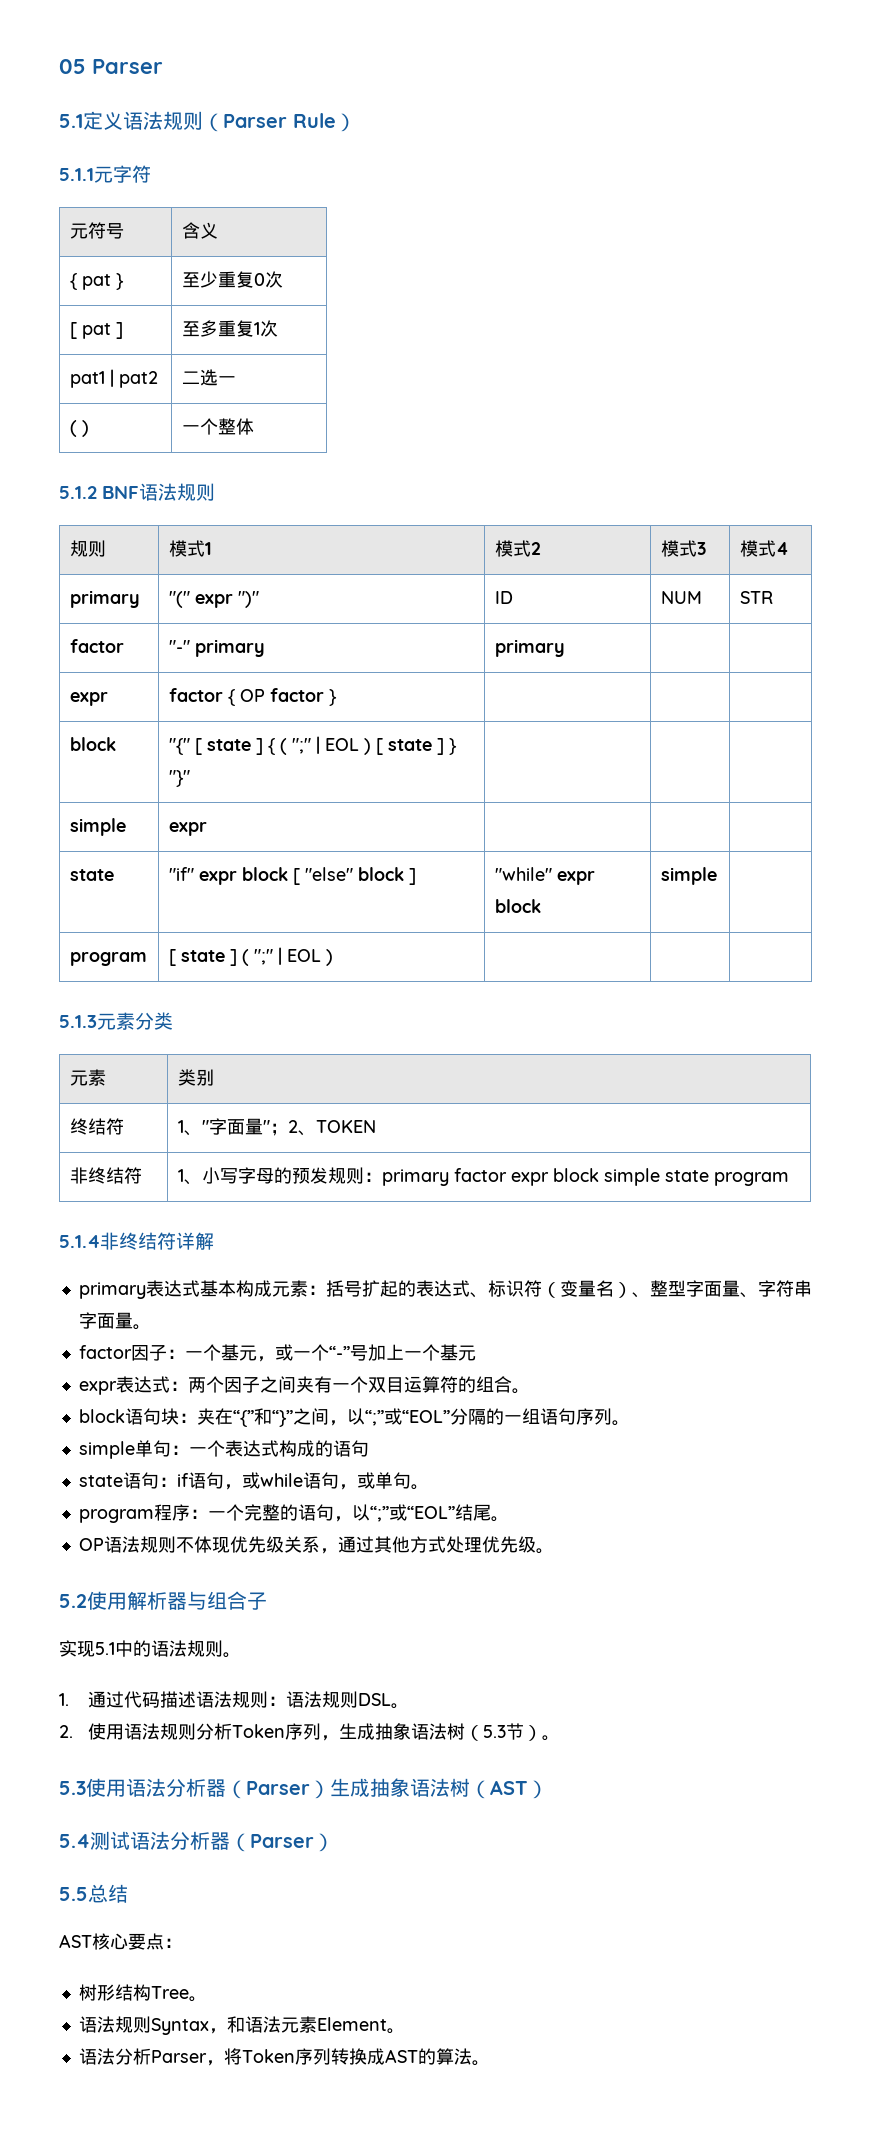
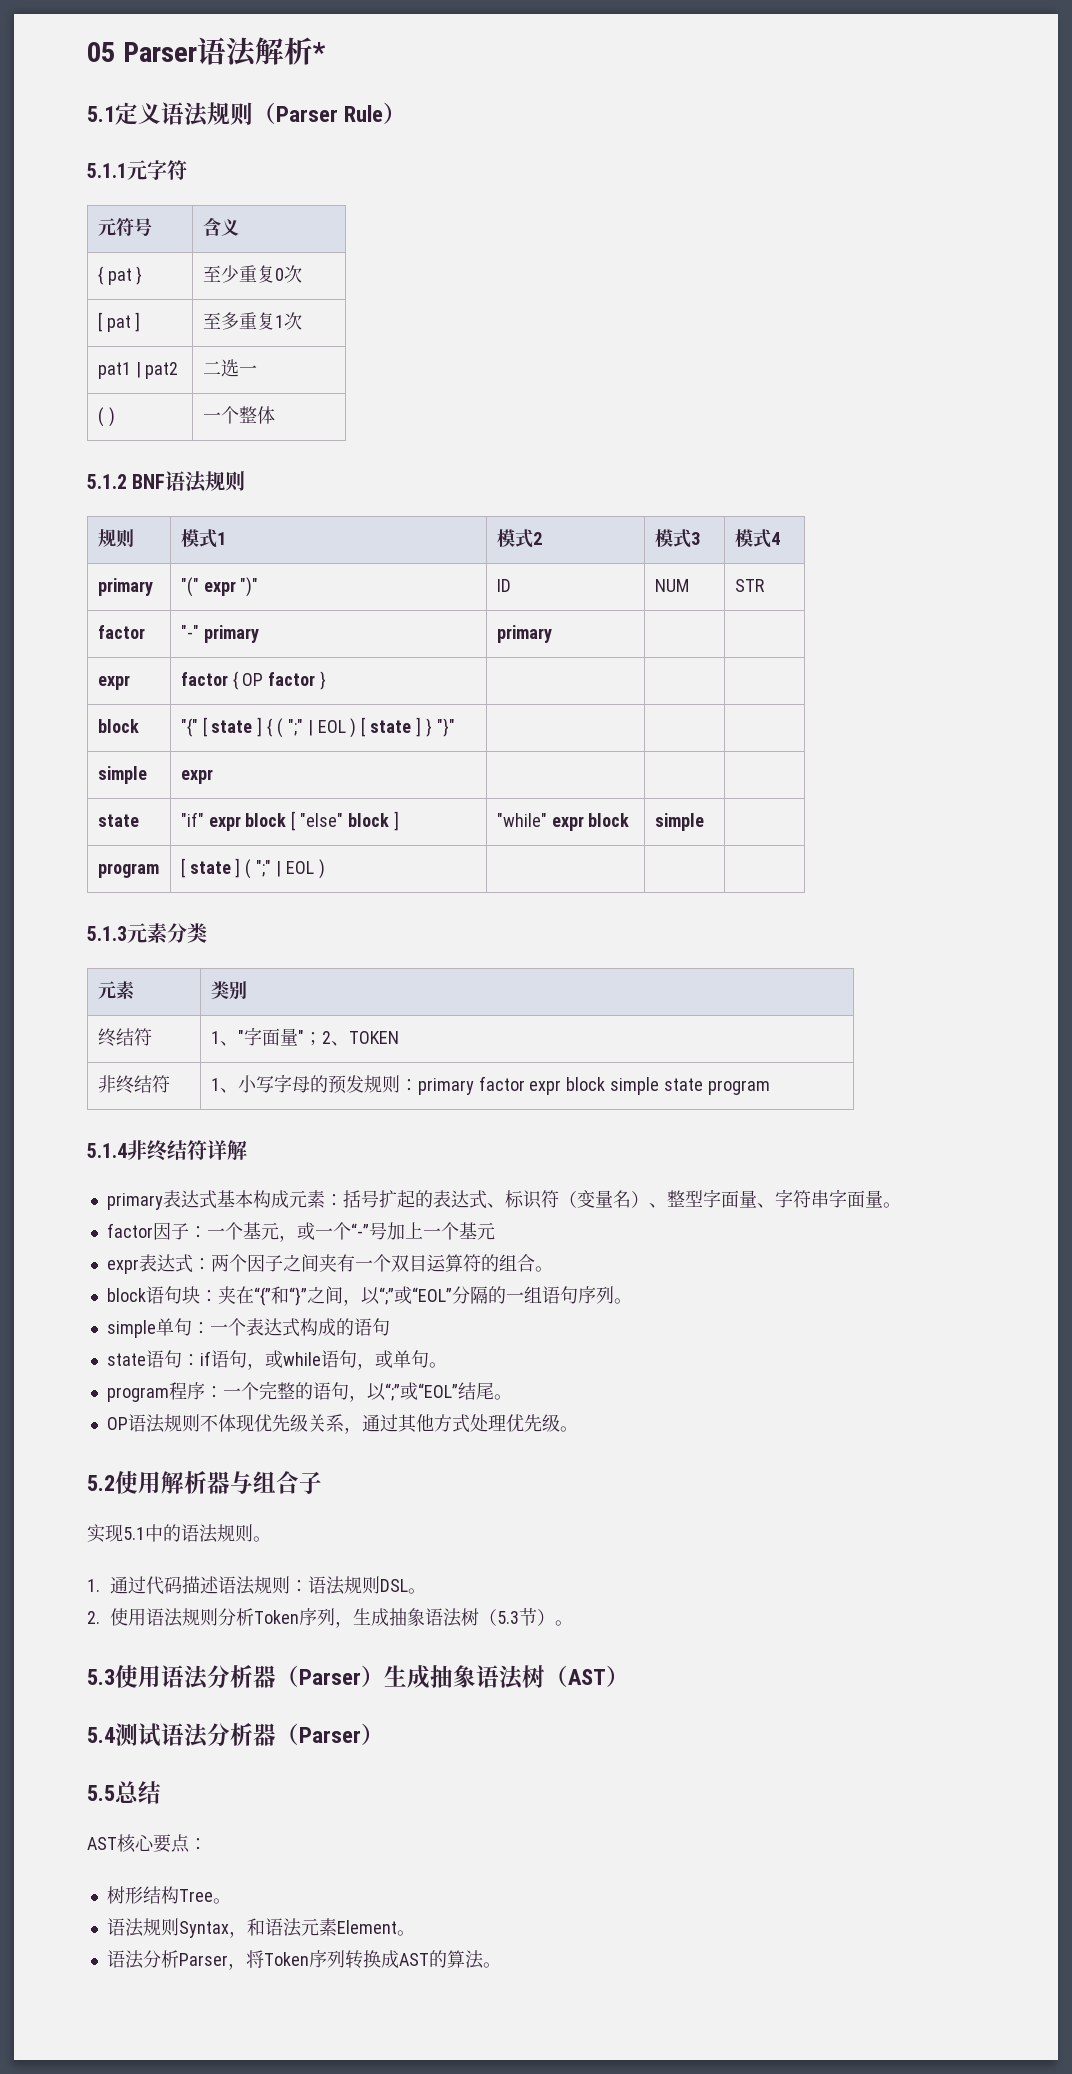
- 05 Parser
+ 05 Parser语法解析*

